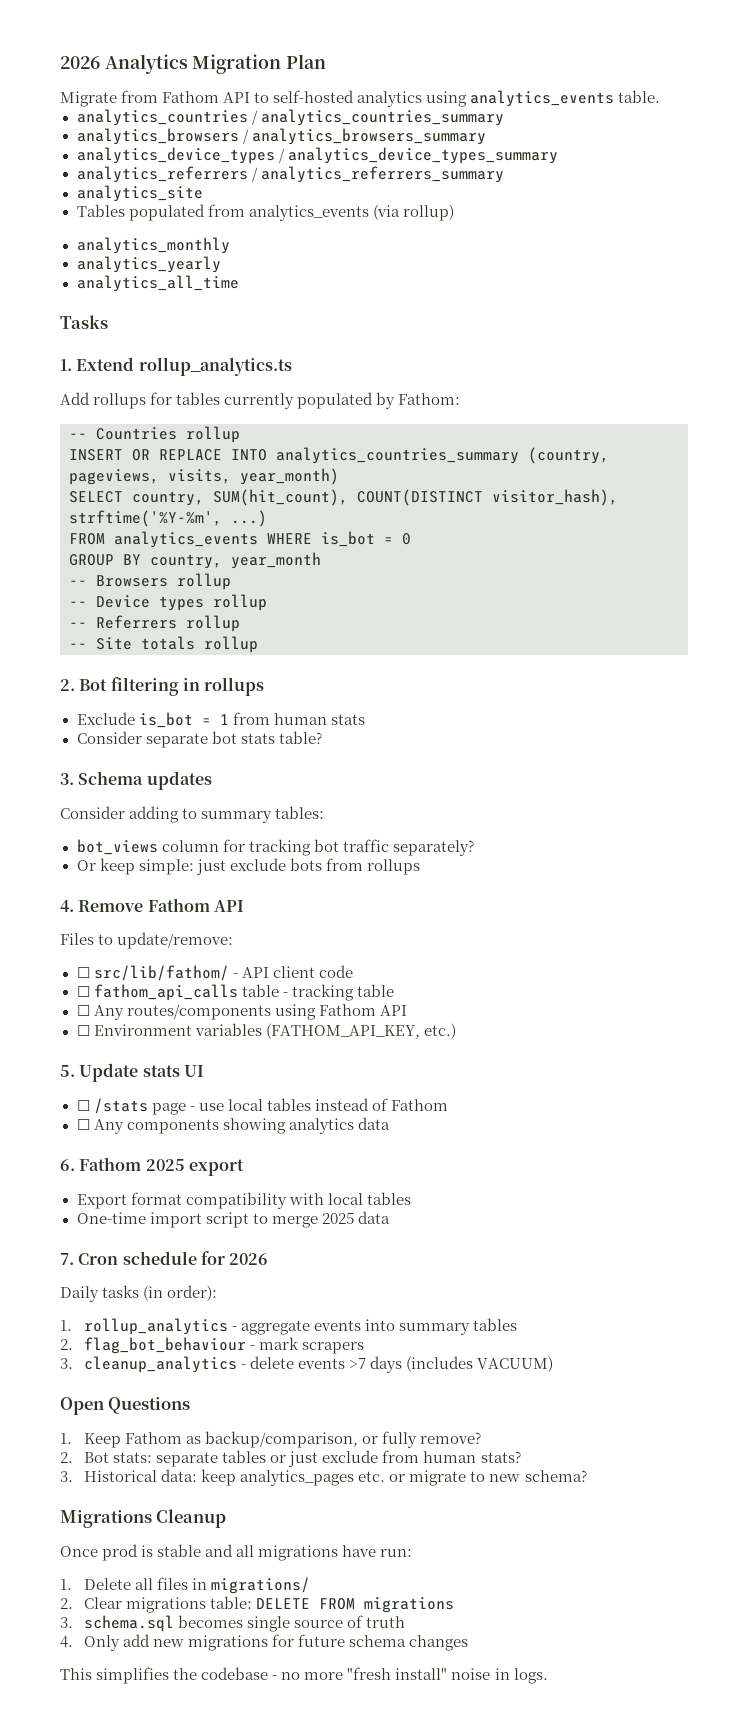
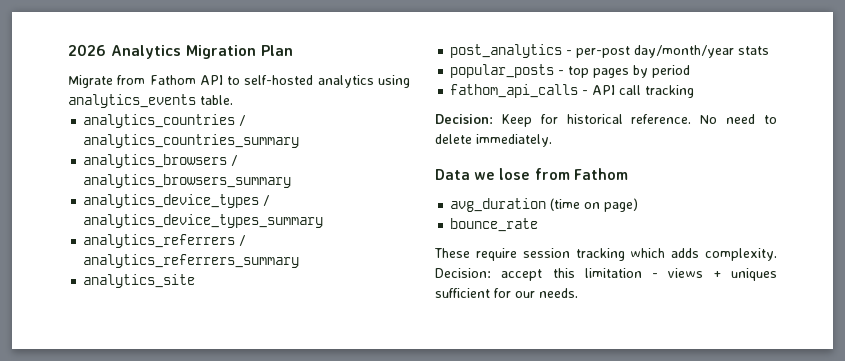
- Tables populated from analytics_events (via rollup)
- analytics_monthly
- analytics_yearly
- analytics_all_time
- Tasks
- 1. Extend rollup_analytics.ts
- Add rollups for tables currently populated by Fathom:
- -- Countries rollup
- INSERT OR REPLACE INTO analytics_countries_summary (country, pageviews, visits, year_month)
- SELECT country, SUM(hit_count), COUNT(DISTINCT visitor_hash), strftime('%Y-%m', ...)
- FROM analytics_events WHERE is_bot = 0
- GROUP BY country, year_month
- -- Browsers rollup
- -- Device types rollup
- -- Referrers rollup
- -- Site totals rollup
- 2. Bot filtering in rollups
- Exclude is_bot = 1 from human stats
- Consider separate bot stats table?
- 3. Schema updates
- Consider adding to summary tables:
- bot_views column for tracking bot traffic separately?
- Or keep simple: just exclude bots from rollups
- 4. Remove Fathom API
- Files to update/remove:
- ☐ src/lib/fathom/ - API client code
- ☐ fathom_api_calls table - tracking table
- ☐ Any routes/components using Fathom API
- ☐ Environment variables (FATHOM_API_KEY, etc.)
- 5. Update stats UI
- ☐ /stats page - use local tables instead of Fathom
- ☐ Any components showing analytics data
- 6. Fathom 2025 export
- Export format compatibility with local tables
- One-time import script to merge 2025 data
- 7. Cron schedule for 2026
- Daily tasks (in order):
- 1. rollup_analytics - aggregate events into summary tables
- 2. flag_bot_behaviour - mark scrapers
- 3. cleanup_analytics - delete events >7 days (includes VACUUM)
- Open Questions
- 1. Keep Fathom as backup/comparison, or fully remove?
- 2. Bot stats: separate tables or just exclude from human stats?
- 3. Historical data: keep analytics_pages etc. or migrate to new schema?
- Migrations Cleanup
- Once prod is stable and all migrations have run:
- 1. Delete all files in migrations/
- 2. Clear migrations table: DELETE FROM migrations
- 3. schema.sql becomes single source of truth
- 4. Only add new migrations for future schema changes
- This simplifies the codebase - no more "fresh install" noise in logs.
+ post_analytics - per-post day/month/year stats
+ popular_posts - top pages by period
+ fathom_api_calls - API call tracking
+ Decision: Keep for historical reference. No need to delete immediately.
+ Data we lose from Fathom
+ avg_duration (time on page)
+ bounce_rate
+ These require session tracking which adds complexity. Decision: accept this limitation - views + uniques sufficient for our needs.

